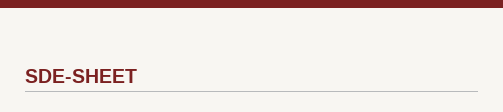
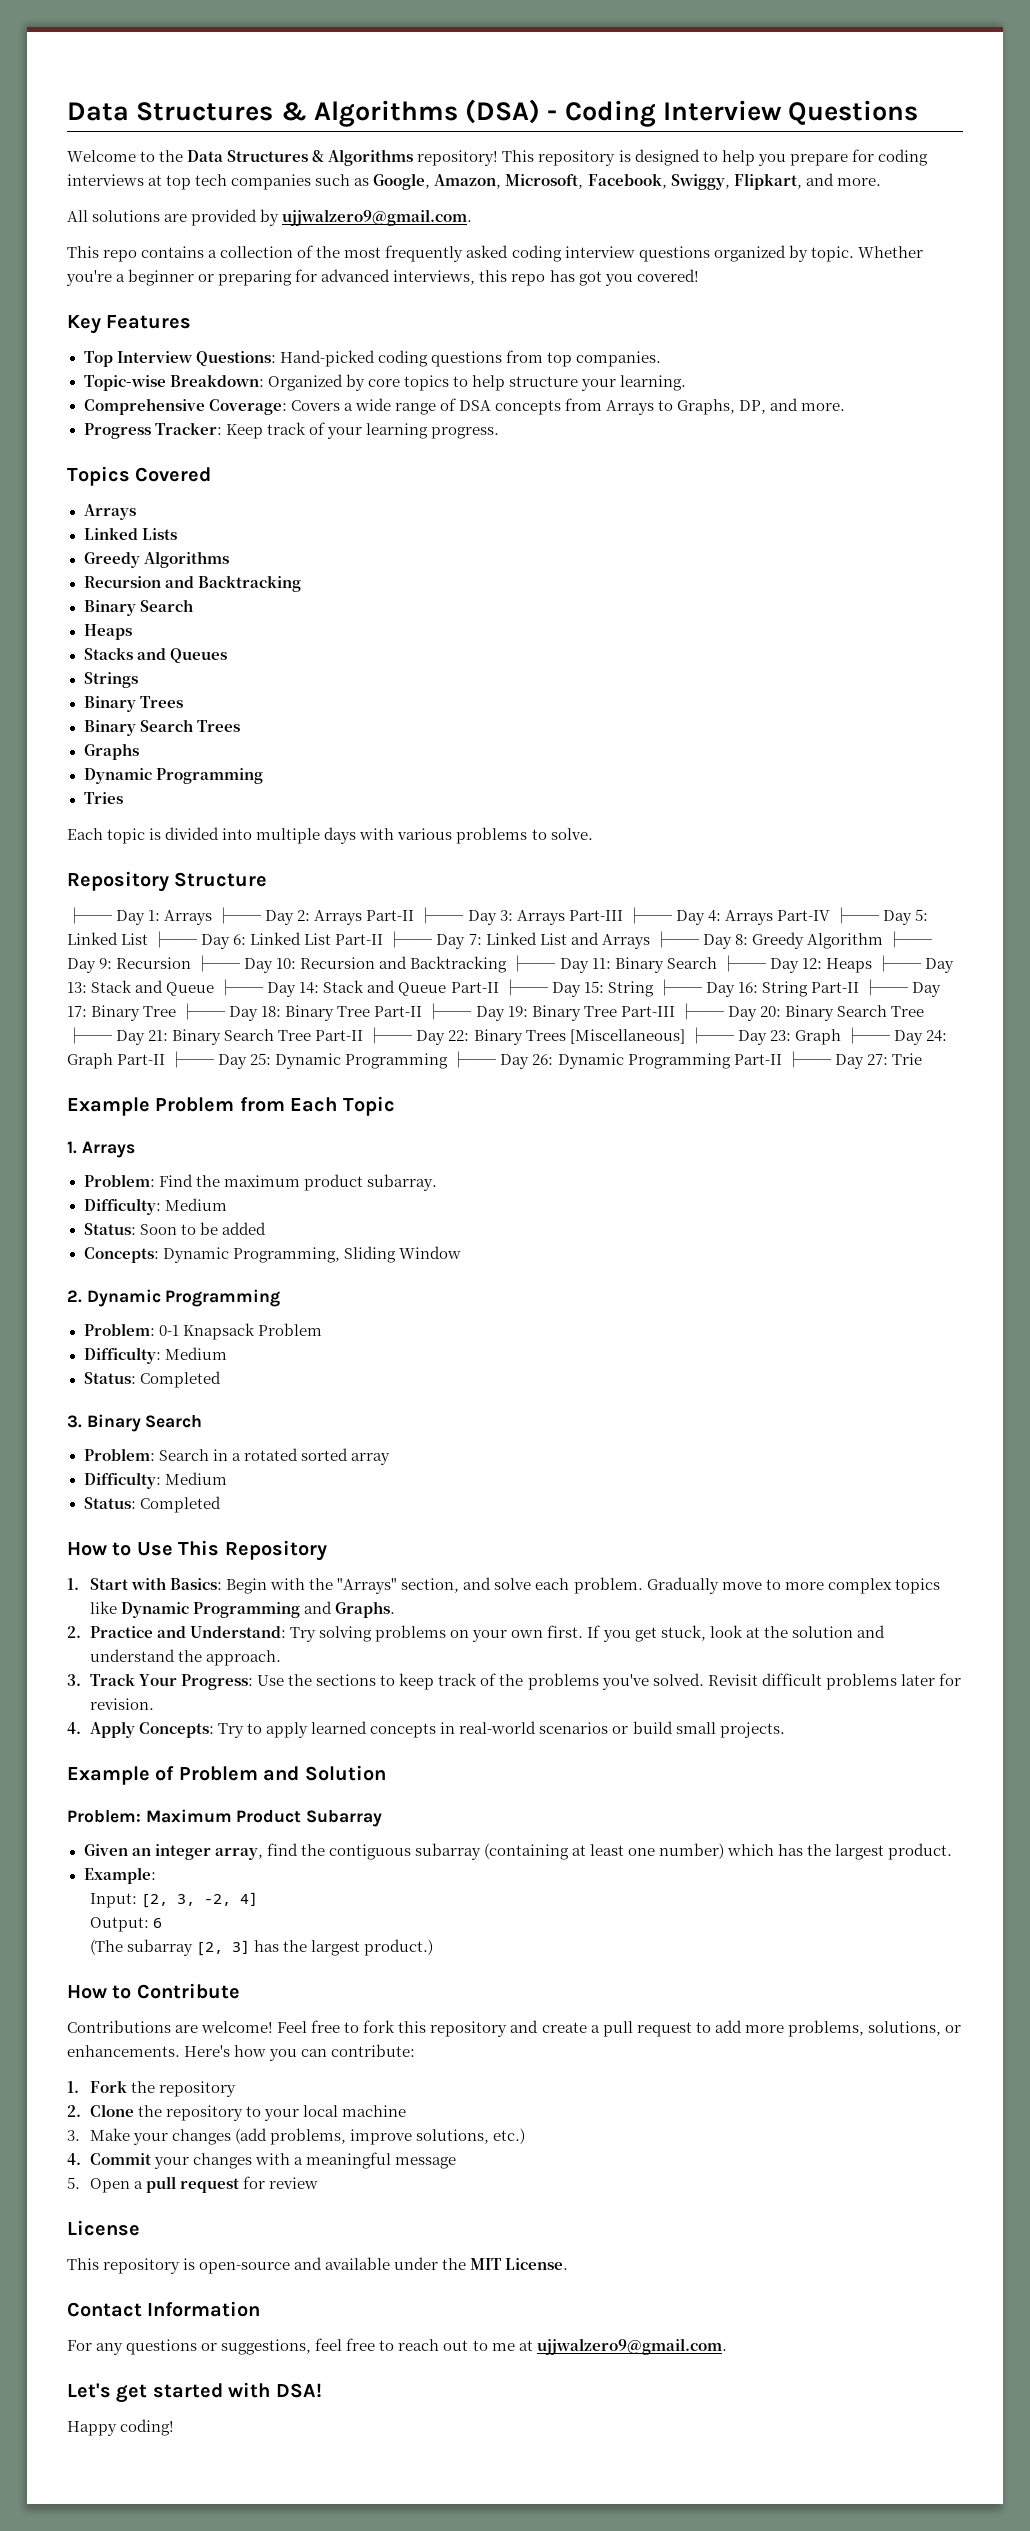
- SDE-SHEET
+ Data Structures & Algorithms (DSA) - Coding Interview Questions
+ Welcome to the Data Structures & Algorithms repository! This repository is designed to help you prepare for coding interviews at top tech companies such as Google, Amazon, Microsoft, Facebook, Swiggy, Flipkart, and more.
+ All solutions are provided by ujjwalzero9@gmail.com.
+ This repo contains a collection of the most frequently asked coding interview questions organized by topic. Whether you're a beginner or preparing for advanced interviews, this repo has got you covered!
+ Key Features
+ Top Interview Questions: Hand-picked coding questions from top companies.
+ Topic-wise Breakdown: Organized by core topics to help structure your learning.
+ Comprehensive Coverage: Covers a wide range of DSA concepts from Arrays to Graphs, DP, and more.
+ Progress Tracker: Keep track of your learning progress.
+ Topics Covered
+ Arrays
+ Linked Lists
+ Greedy Algorithms
+ Recursion and Backtracking
+ Binary Search
+ Heaps
+ Stacks and Queues
+ Strings
+ Binary Trees
+ Binary Search Trees
+ Graphs
+ Dynamic Programming
+ Tries
+ Each topic is divided into multiple days with various problems to solve.
+ Repository Structure
+ ├── Day 1: Arrays ├── Day 2: Arrays Part-II ├── Day 3: Arrays Part-III ├── Day 4: Arrays Part-IV ├── Day 5: Linked List ├── Day 6: Linked List Part-II ├── Day 7: Linked List and Arrays ├── Day 8: Greedy Algorithm ├── Day 9: Recursion ├── Day 10: Recursion and Backtracking ├── Day 11: Binary Search ├── Day 12: Heaps ├── Day 13: Stack and Queue ├── Day 14: Stack and Queue Part-II ├── Day 15: String ├── Day 16: String Part-II ├── Day 17: Binary Tree ├── Day 18: Binary Tree Part-II ├── Day 19: Binary Tree Part-III ├── Day 20: Binary Search Tree ├── Day 21: Binary Search Tree Part-II ├── Day 22: Binary Trees [Miscellaneous] ├── Day 23: Graph ├── Day 24: Graph Part-II ├── Day 25: Dynamic Programming ├── Day 26: Dynamic Programming Part-II ├── Day 27: Trie
+ Example Problem from Each Topic
+ 1. Arrays
+ Problem: Find the maximum product subarray.
+ Difficulty: Medium
+ Status: Soon to be added
+ Concepts: Dynamic Programming, Sliding Window
+ 2. Dynamic Programming
+ Problem: 0-1 Knapsack Problem
+ Difficulty: Medium
+ Status: Completed
+ 3. Binary Search
+ Problem: Search in a rotated sorted array
+ Difficulty: Medium
+ Status: Completed
+ How to Use This Repository
+ 1. Start with Basics: Begin with the "Arrays" section, and solve each problem. Gradually move to more complex topics like Dynamic Programming and Graphs.
+ 2. Practice and Understand: Try solving problems on your own first. If you get stuck, look at the solution and understand the approach.
+ 3. Track Your Progress: Use the sections to keep track of the problems you've solved. Revisit difficult problems later for revision.
+ 4. Apply Concepts: Try to apply learned concepts in real-world scenarios or build small projects.
+ Example of Problem and Solution
+ Problem: Maximum Product Subarray
+ Given an integer array, find the contiguous subarray (containing at least one number) which has the largest product.
+ Example:
+ Input: [2, 3, -2, 4]
+ Output: 6
+ (The subarray [2, 3] has the largest product.)
+ How to Contribute
+ Contributions are welcome! Feel free to fork this repository and create a pull request to add more problems, solutions, or enhancements. Here's how you can contribute:
+ 1. Fork the repository
+ 2. Clone the repository to your local machine
+ 3. Make your changes (add problems, improve solutions, etc.)
+ 4. Commit your changes with a meaningful message
+ 5. Open a pull request for review
+ License
+ This repository is open-source and available under the MIT License.
+ Contact Information
+ For any questions or suggestions, feel free to reach out to me at ujjwalzero9@gmail.com.
+ Let's get started with DSA!
+ Happy coding!

